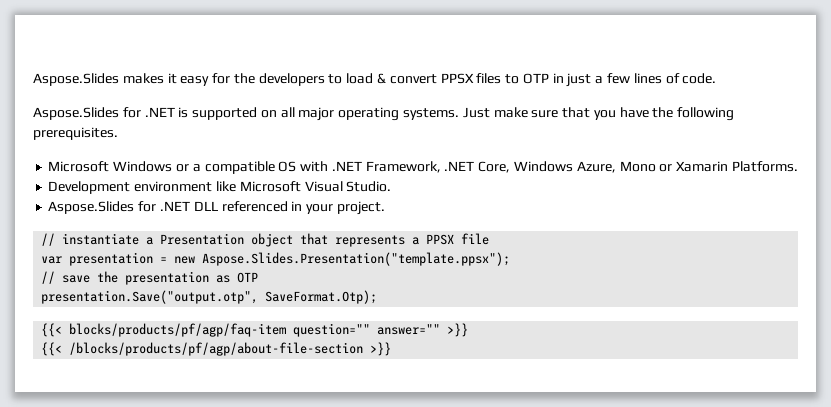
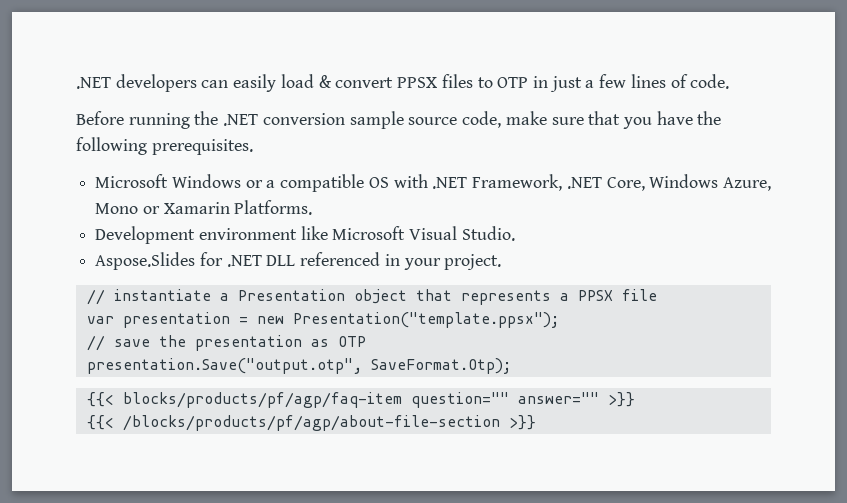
- Aspose.Slides makes it easy for the developers to load & convert PPSX files to OTP in just a few lines of code.
+ .NET developers can easily load & convert PPSX files to OTP in just a few lines of code.
- Aspose.Slides for .NET is supported on all major operating systems. Just make sure that you have the following prerequisites.
+ Before running the .NET conversion sample source code, make sure that you have the following prerequisites.
- var presentation = new Aspose.Slides.Presentation("template.ppsx");
+ var presentation = new Presentation("template.ppsx");

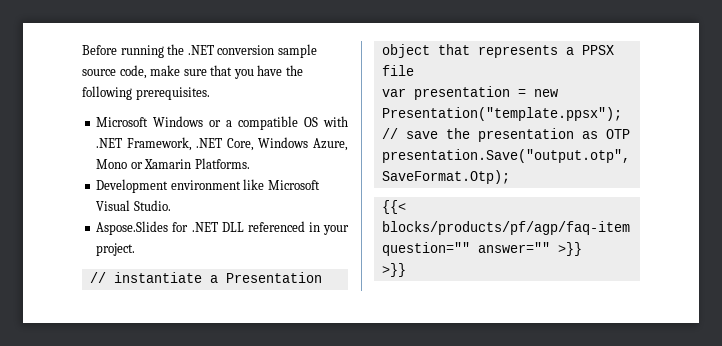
- .NET developers can easily load & convert PPSX files to OTP in just a few lines of code.
  {{< blocks/products/pf/agp/faq-item question="" answer="" >}}
- {{< /blocks/products/pf/agp/about-file-section >}}
+ >}}

